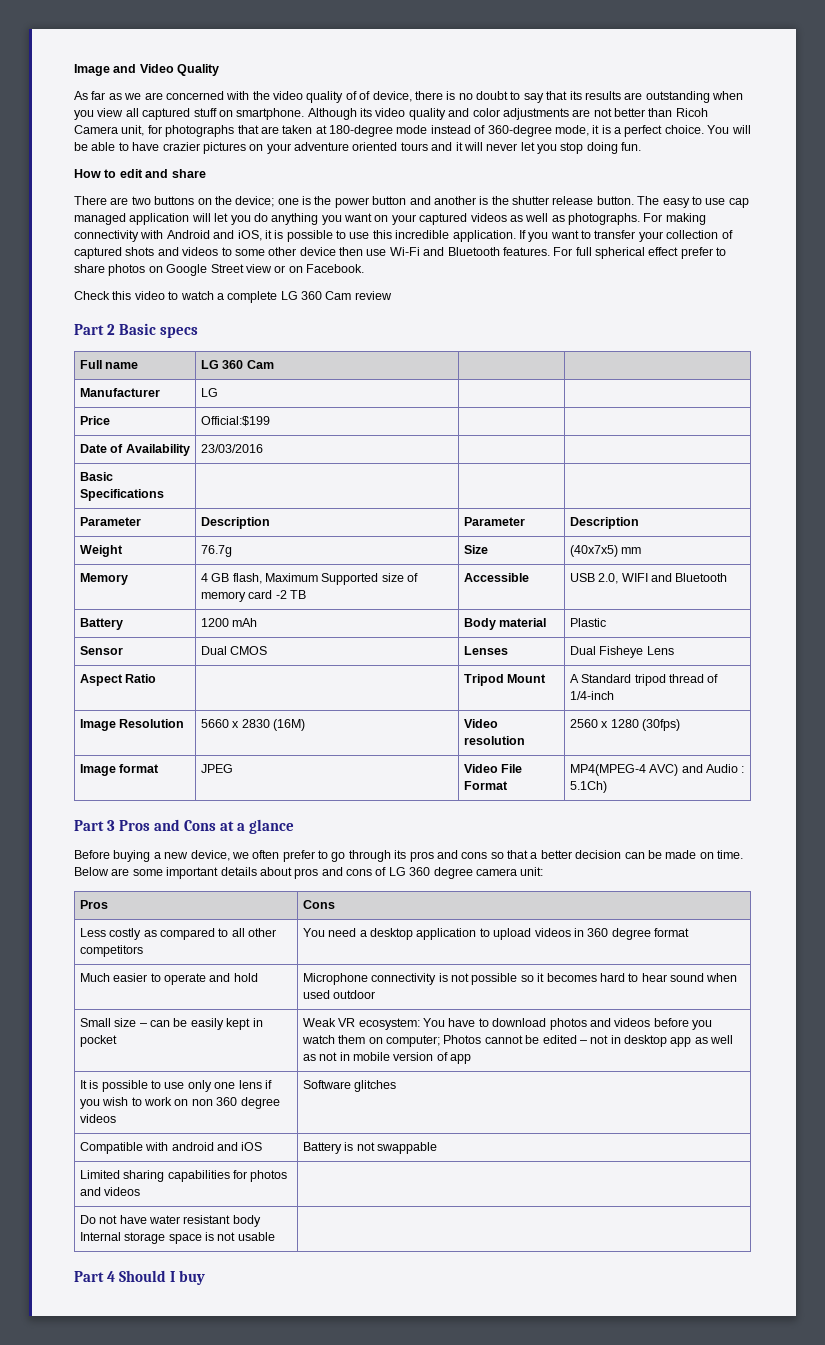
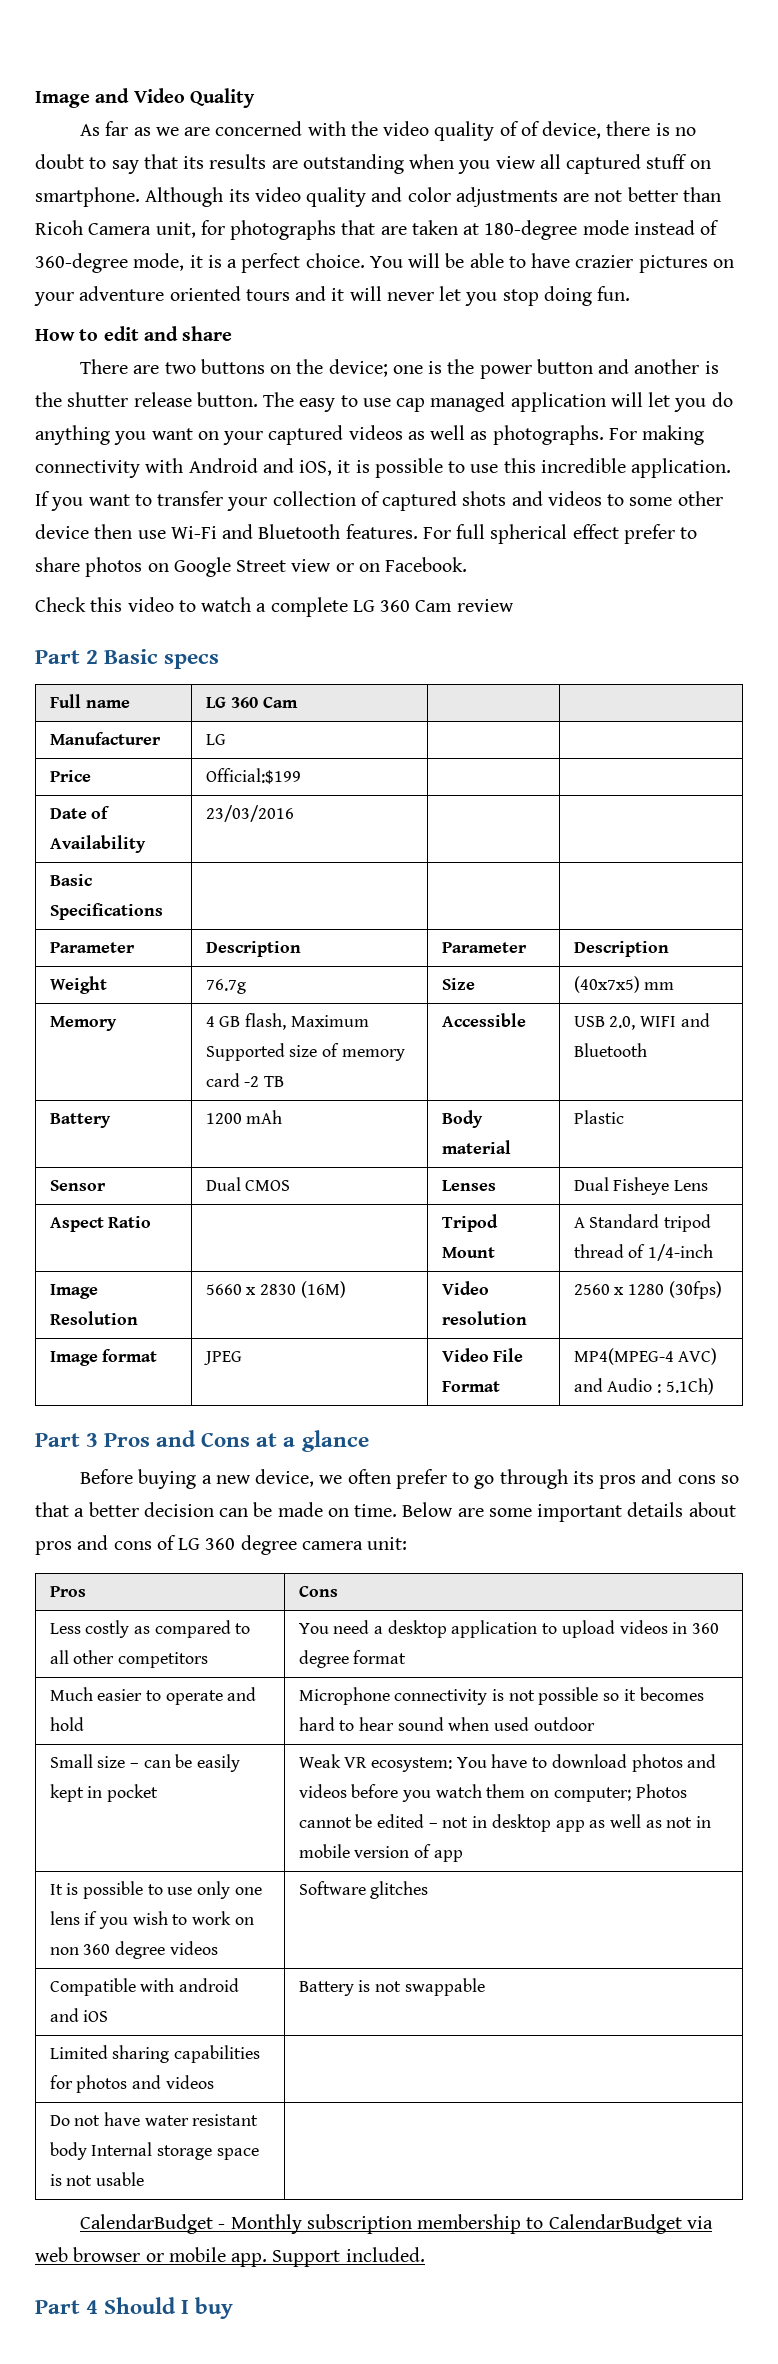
+ CalendarBudget - Monthly subscription membership to CalendarBudget via web browser or mobile app. Support included.

